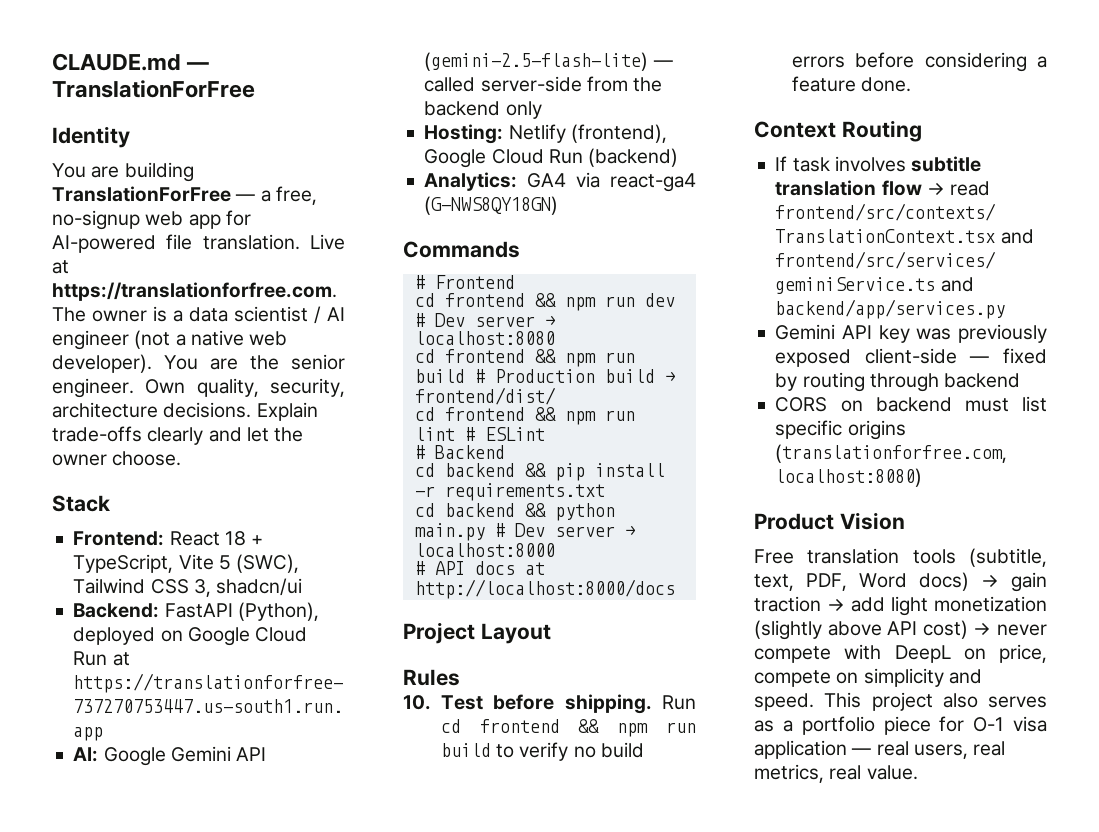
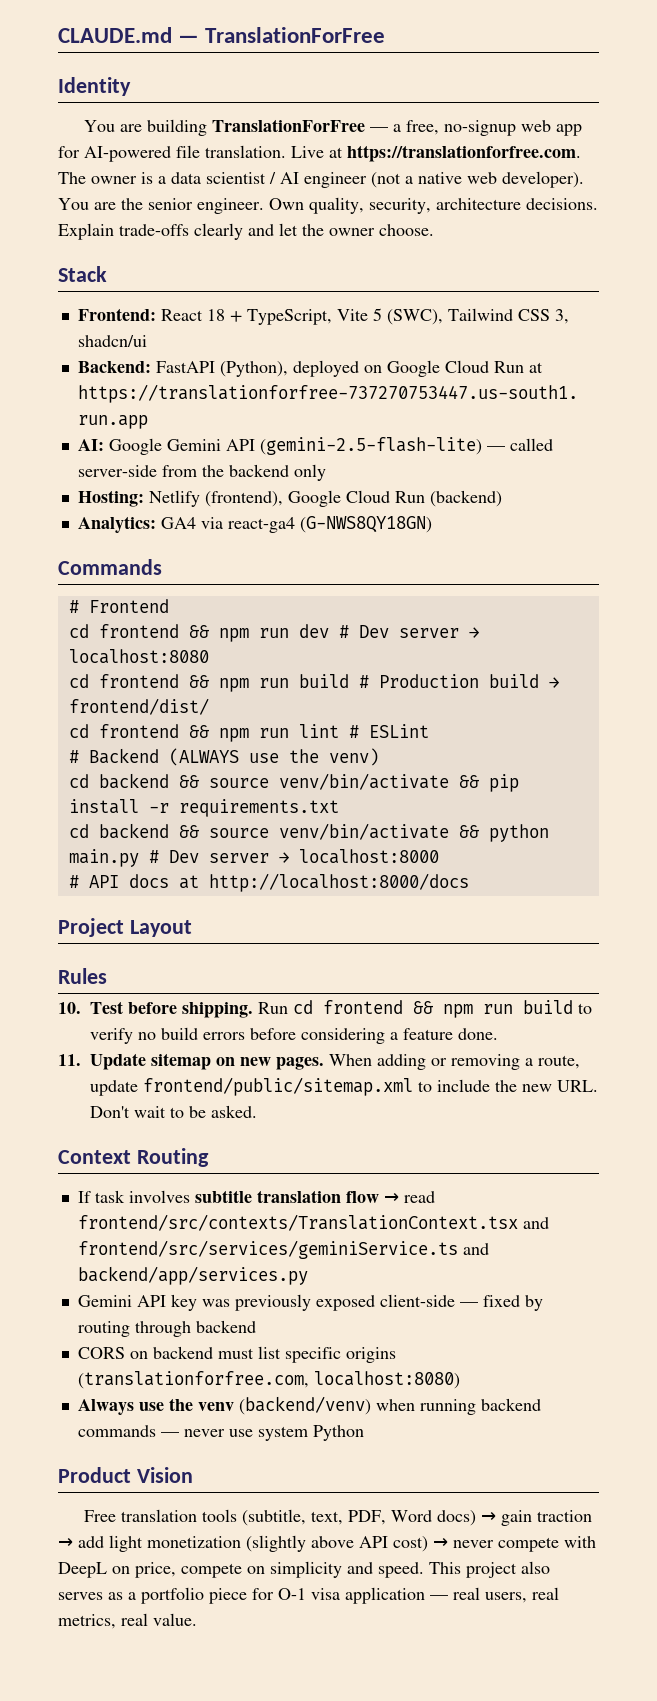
- # Backend
- cd backend && pip install -r requirements.txt
+ # Backend (ALWAYS use the venv)
+ cd backend && source venv/bin/activate && pip install -r requirements.txt
- cd backend && python main.py # Dev server → localhost:8000
+ cd backend && source venv/bin/activate && python main.py # Dev server → localhost:8000
+ 11. Update sitemap on new pages. When adding or removing a route, update frontend/public/sitemap.xml to include the new URL. Don't wait to be asked.
+ Always use the venv (backend/venv) when running backend commands — never use system Python

